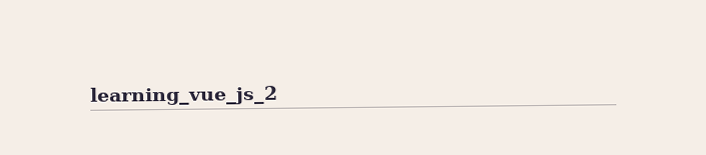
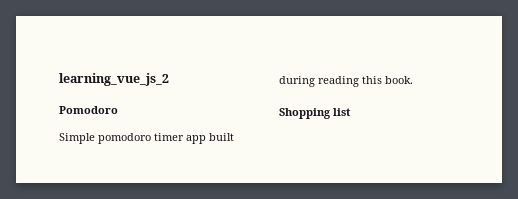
+ Pomodoro
+ Simple pomodoro timer app built during reading this book.
+ Shopping list

